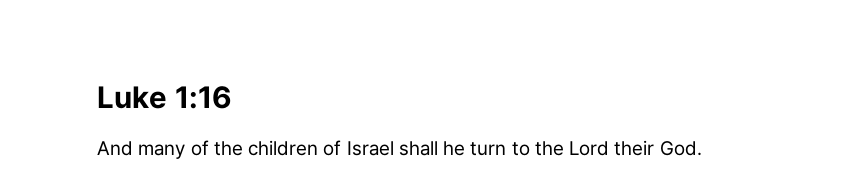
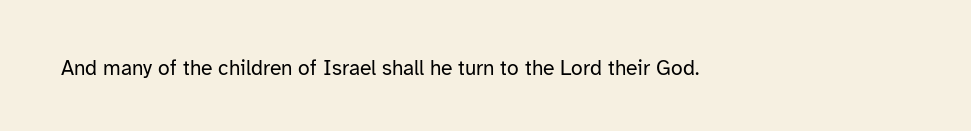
- Luke 1:16

